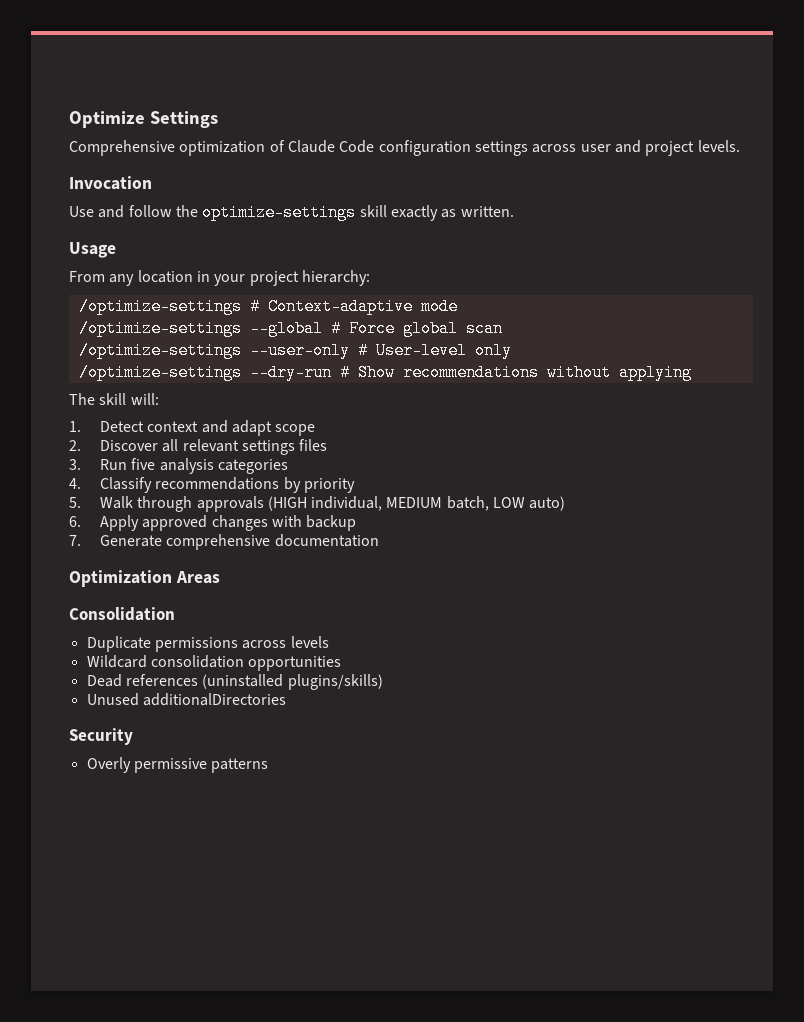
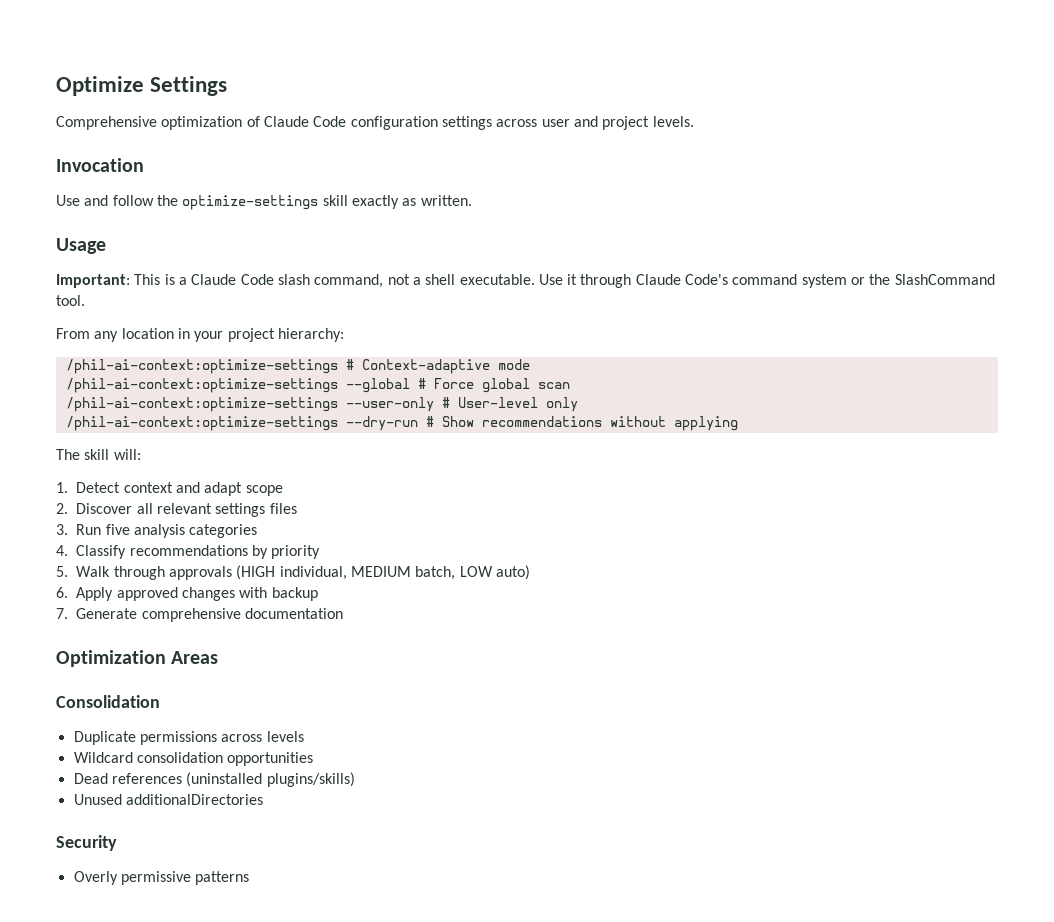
+ Important: This is a Claude Code slash command, not a shell executable. Use it through Claude Code's command system or the SlashCommand tool.
- /optimize-settings # Context-adaptive mode
+ /phil-ai-context:optimize-settings # Context-adaptive mode
- /optimize-settings --global # Force global scan
+ /phil-ai-context:optimize-settings --global # Force global scan
- /optimize-settings --user-only # User-level only
+ /phil-ai-context:optimize-settings --user-only # User-level only
- /optimize-settings --dry-run # Show recommendations without applying
+ /phil-ai-context:optimize-settings --dry-run # Show recommendations without applying

